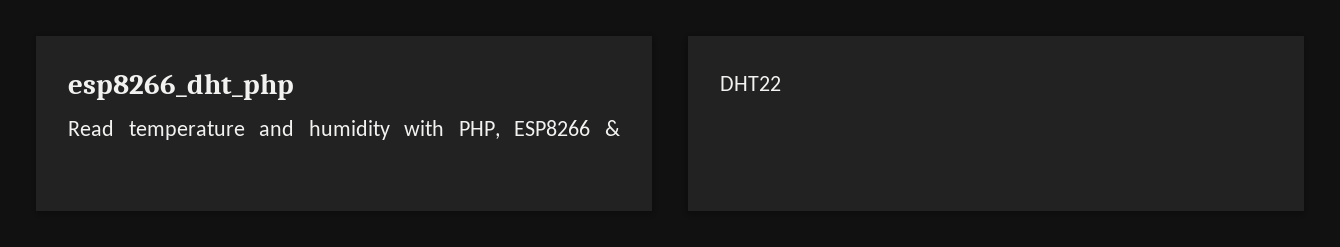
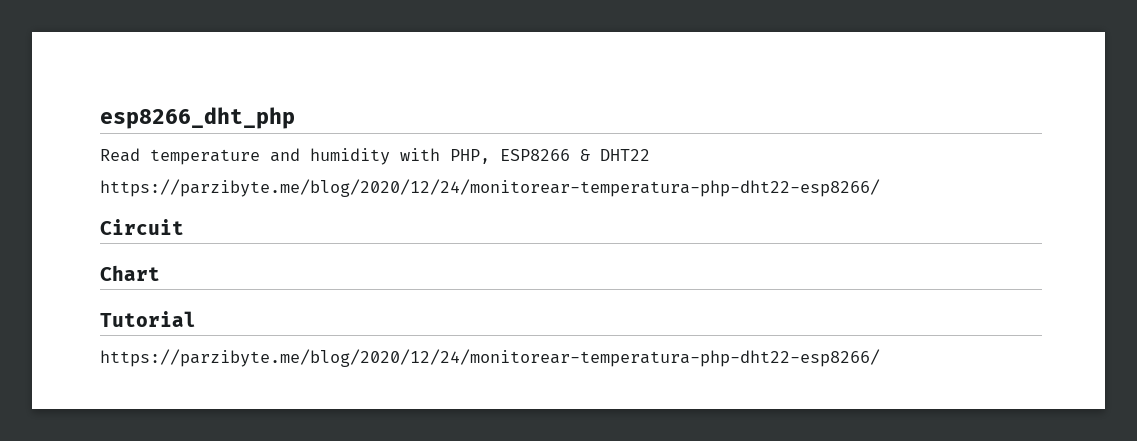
  Read temperature and humidity with PHP, ESP8266 & DHT22
+ https://parzibyte.me/blog/2020/12/24/monitorear-temperatura-php-dht22-esp8266/
+ Circuit
+ Chart
+ Tutorial
+ https://parzibyte.me/blog/2020/12/24/monitorear-temperatura-php-dht22-esp8266/

